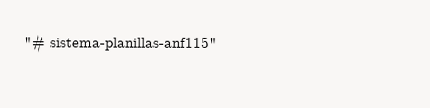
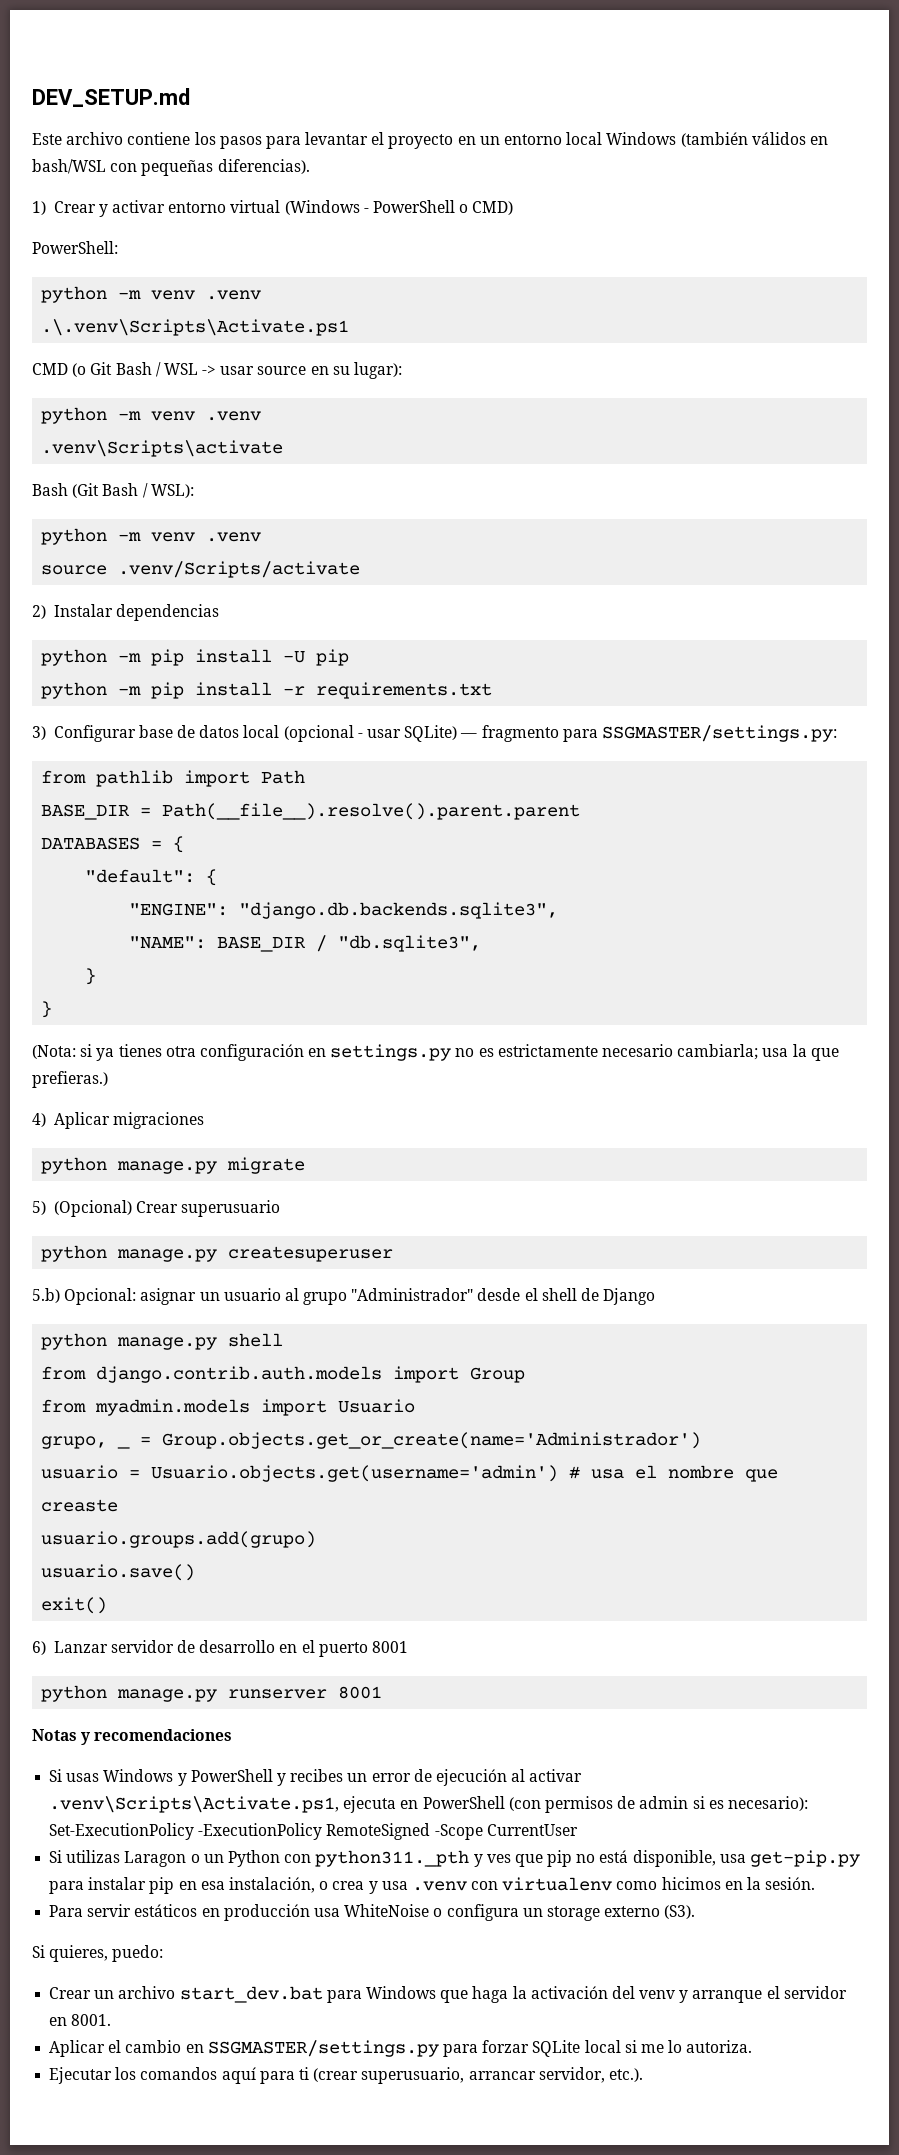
- "# sistema-planillas-anf115"
+ DEV_SETUP.md
+ Este archivo contiene los pasos para levantar el proyecto en un entorno local Windows (también válidos en bash/WSL con pequeñas diferencias).
+ 1) Crear y activar entorno virtual (Windows - PowerShell o CMD)
+ PowerShell:
+ python -m venv .venv
+ .\.venv\Scripts\Activate.ps1
+ CMD (o Git Bash / WSL -> usar source en su lugar):
+ python -m venv .venv
+ .venv\Scripts\activate
+ Bash (Git Bash / WSL):
+ python -m venv .venv
+ source .venv/Scripts/activate
+ 2) Instalar dependencias
+ python -m pip install -U pip
+ python -m pip install -r requirements.txt
+ 3) Configurar base de datos local (opcional - usar SQLite) — fragmento para SSGMASTER/settings.py:
+ from pathlib import Path
+ BASE_DIR = Path(__file__).resolve().parent.parent
+ DATABASES = {
+ "default": {
+ "ENGINE": "django.db.backends.sqlite3",
+ "NAME": BASE_DIR / "db.sqlite3",
+ }
+ }
+ (Nota: si ya tienes otra configuración en settings.py no es estrictamente necesario cambiarla; usa la que prefieras.)
+ 4) Aplicar migraciones
+ python manage.py migrate
+ 5) (Opcional) Crear superusuario
+ python manage.py createsuperuser
+ 5.b) Opcional: asignar un usuario al grupo "Administrador" desde el shell de Django
+ python manage.py shell
+ from django.contrib.auth.models import Group
+ from myadmin.models import Usuario
+ grupo, _ = Group.objects.get_or_create(name='Administrador')
+ usuario = Usuario.objects.get(username='admin') # usa el nombre que creaste
+ usuario.groups.add(grupo)
+ usuario.save()
+ exit()
+ 6) Lanzar servidor de desarrollo en el puerto 8001
+ python manage.py runserver 8001
+ Notas y recomendaciones
+ Si usas Windows y PowerShell y recibes un error de ejecución al activar .venv\Scripts\Activate.ps1, ejecuta en PowerShell (con permisos de admin si es necesario): Set-ExecutionPolicy -ExecutionPolicy RemoteSigned -Scope CurrentUser
+ Si utilizas Laragon o un Python con python311._pth y ves que pip no está disponible, usa get-pip.py para instalar pip en esa instalación, o crea y usa .venv con virtualenv como hicimos en la sesión.
+ Para servir estáticos en producción usa WhiteNoise o configura un storage externo (S3).
+ Si quieres, puedo:
+ Crear un archivo start_dev.bat para Windows que haga la activación del venv y arranque el servidor en 8001.
+ Aplicar el cambio en SSGMASTER/settings.py para forzar SQLite local si me lo autoriza.
+ Ejecutar los comandos aquí para ti (crear superusuario, arrancar servidor, etc.).

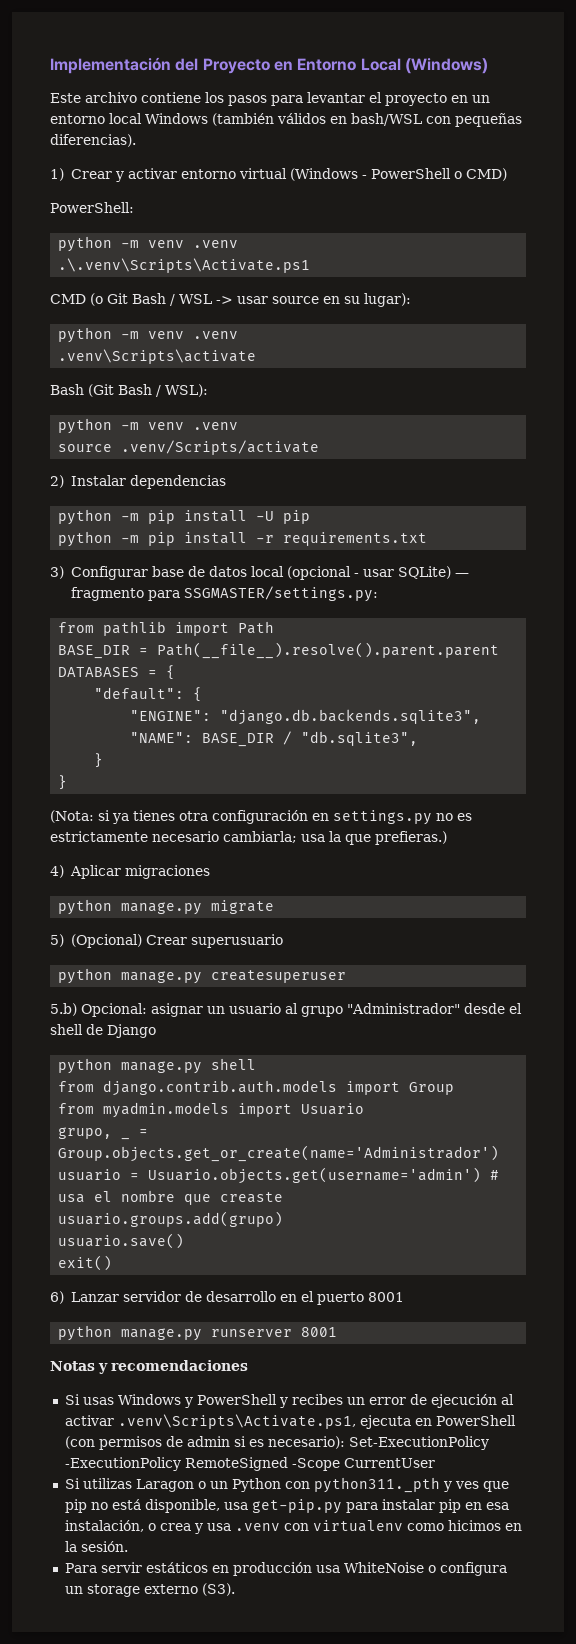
- DEV_SETUP.md
+ Implementación del Proyecto en Entorno Local (Windows)
- Si quieres, puedo:
- Crear un archivo start_dev.bat para Windows que haga la activación del venv y arranque el servidor en 8001.
- Aplicar el cambio en SSGMASTER/settings.py para forzar SQLite local si me lo autoriza.
- Ejecutar los comandos aquí para ti (crear superusuario, arrancar servidor, etc.).

